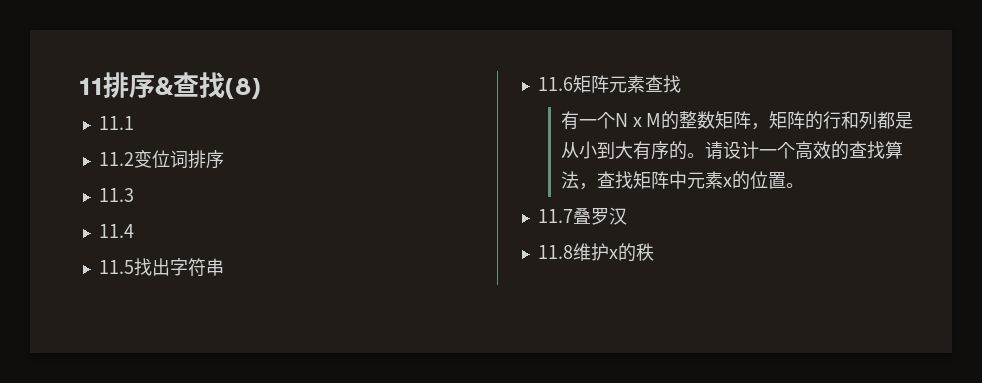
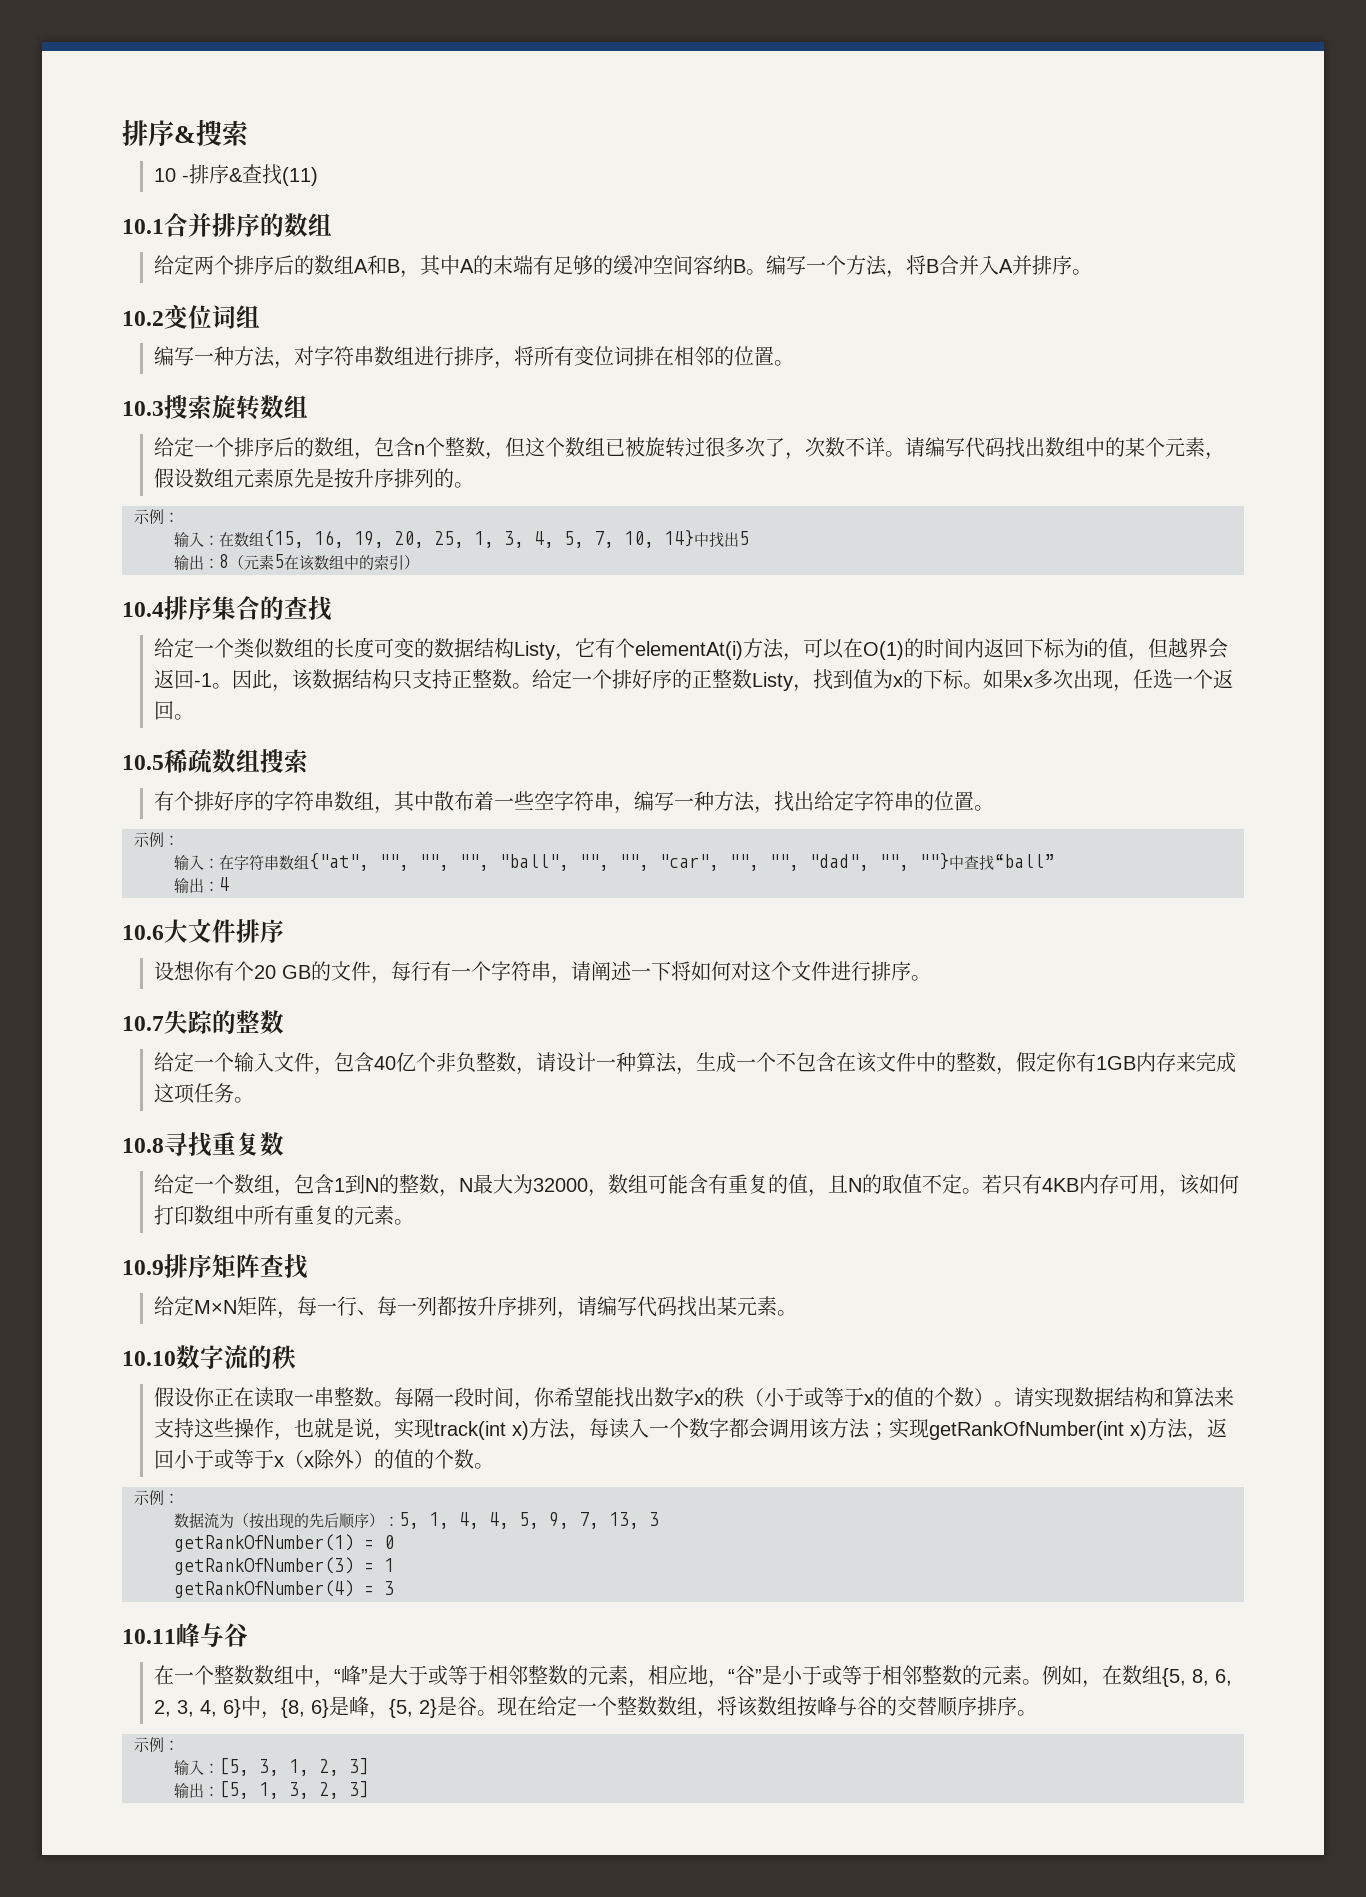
- 11排序&查找(8)
- 11.1
- 11.2变位词排序
- 11.3
- 11.4
- 11.5找出字符串
- 11.6矩阵元素查找
- 有一个N x M的整数矩阵，矩阵的行和列都是从小到大有序的。请设计一个高效的查找算法，查找矩阵中元素x的位置。
- 11.7叠罗汉
- 11.8维护x的秩
+ 排序&搜索
+ 10 -排序&查找(11)
+ 10.1合并排序的数组
+ 给定两个排序后的数组A和B，其中A的末端有足够的缓冲空间容纳B。编写一个方法，将B合并入A并排序。
+ 10.2变位词组
+ 编写一种方法，对字符串数组进行排序，将所有变位词排在相邻的位置。
+ 10.3搜索旋转数组
+ 给定一个排序后的数组，包含n个整数，但这个数组已被旋转过很多次了，次数不详。请编写代码找出数组中的某个元素，假设数组元素原先是按升序排列的。
+ 示例：
+ 输入：在数组{15, 16, 19, 20, 25, 1, 3, 4, 5, 7, 10, 14}中找出5
+ 输出：8（元素5在该数组中的索引）
+ 10.4排序集合的查找
+ 给定一个类似数组的长度可变的数据结构Listy，它有个elementAt(i)方法，可以在O(1)的时间内返回下标为i的值，但越界会返回-1。因此，该数据结构只支持正整数。给定一个排好序的正整数Listy，找到值为x的下标。如果x多次出现，任选一个返回。
+ 10.5稀疏数组搜索
+ 有个排好序的字符串数组，其中散布着一些空字符串，编写一种方法，找出给定字符串的位置。
+ 示例：
+ 输入：在字符串数组{"at", "", "", "", "ball", "", "", "car", "", "", "dad", "", ""}中查找“ball”
+ 输出：4
+ 10.6大文件排序
+ 设想你有个20 GB的文件，每行有一个字符串，请阐述一下将如何对这个文件进行排序。
+ 10.7失踪的整数
+ 给定一个输入文件，包含40亿个非负整数，请设计一种算法，生成一个不包含在该文件中的整数，假定你有1GB内存来完成这项任务。
+ 10.8寻找重复数
+ 给定一个数组，包含1到N的整数，N最大为32000，数组可能含有重复的值，且N的取值不定。若只有4KB内存可用，该如何打印数组中所有重复的元素。
+ 10.9排序矩阵查找
+ 给定M×N矩阵，每一行、每一列都按升序排列，请编写代码找出某元素。
+ 10.10数字流的秩
+ 假设你正在读取一串整数。每隔一段时间，你希望能找出数字x的秩（小于或等于x的值的个数）。请实现数据结构和算法来支持这些操作，也就是说，实现track(int x)方法，每读入一个数字都会调用该方法；实现getRankOfNumber(int x)方法，返回小于或等于x（x除外）的值的个数。
+ 示例：
+ 数据流为（按出现的先后顺序）：5, 1, 4, 4, 5, 9, 7, 13, 3
+ getRankOfNumber(1) = 0
+ getRankOfNumber(3) = 1
+ getRankOfNumber(4) = 3
+ 10.11峰与谷
+ 在一个整数数组中，“峰”是大于或等于相邻整数的元素，相应地，“谷”是小于或等于相邻整数的元素。例如，在数组{5, 8, 6, 2, 3, 4, 6}中，{8, 6}是峰，{5, 2}是谷。现在给定一个整数数组，将该数组按峰与谷的交替顺序排序。
+ 示例：
+ 输入：[5, 3, 1, 2, 3]
+ 输出：[5, 1, 3, 2, 3]

